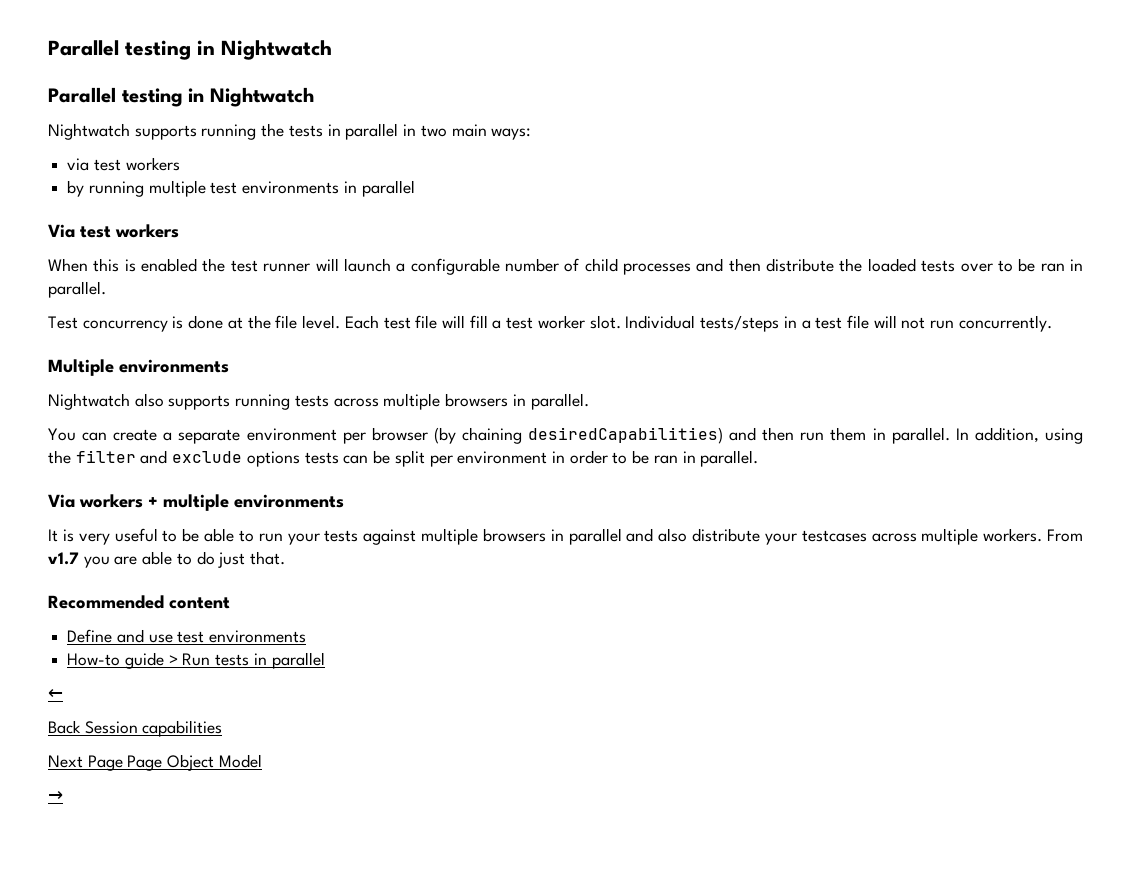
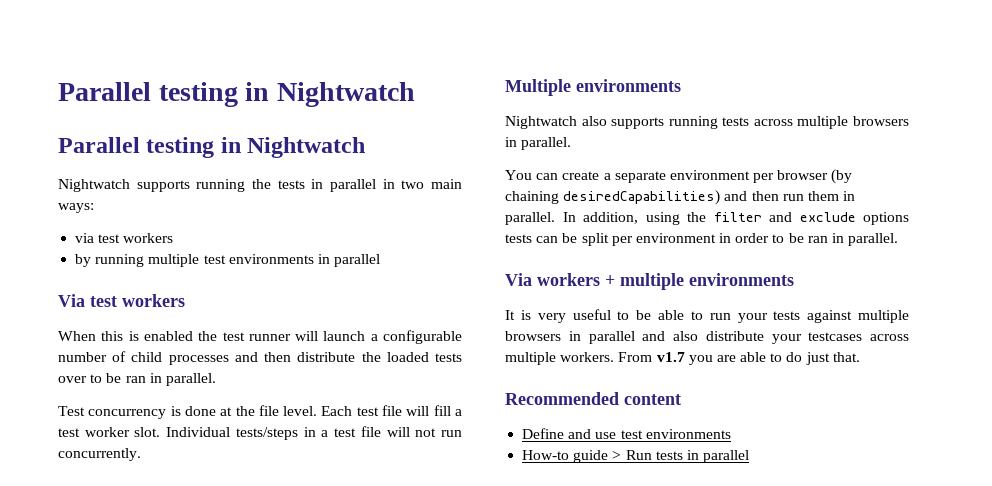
- ←
- Back Session capabilities
- Next Page Page Object Model
- →

